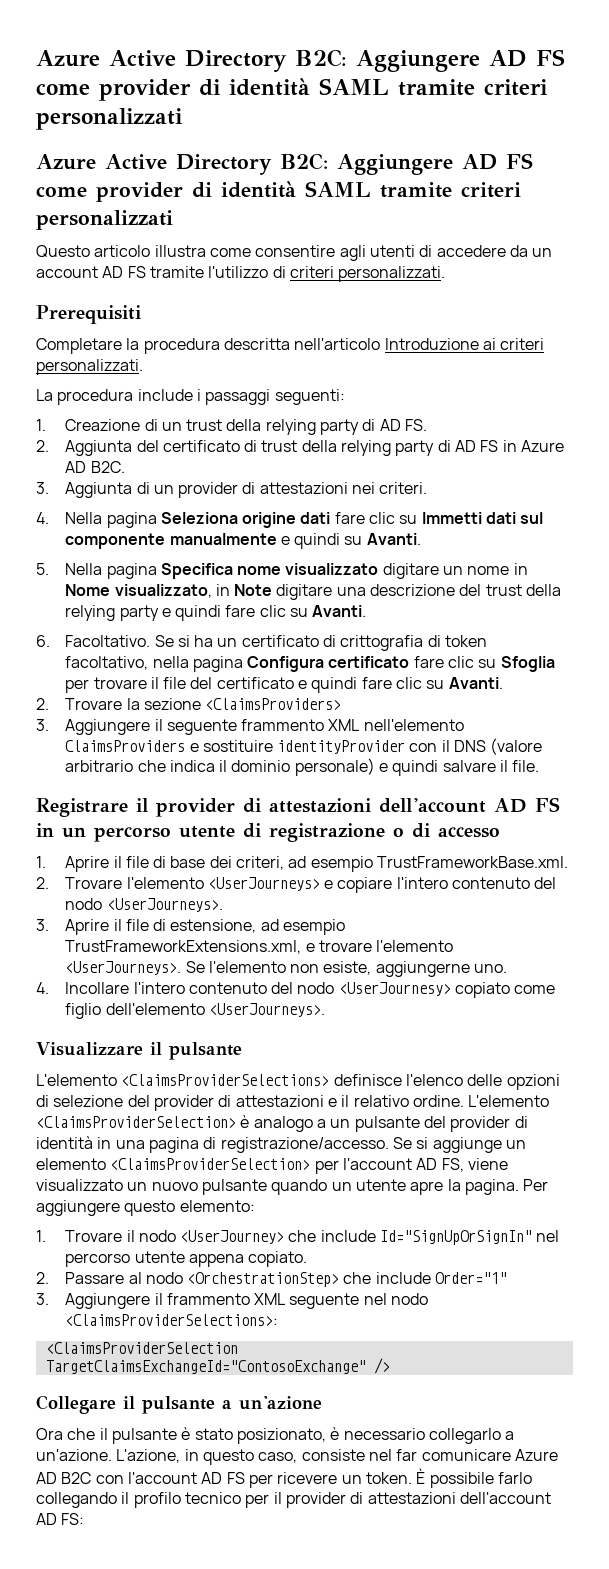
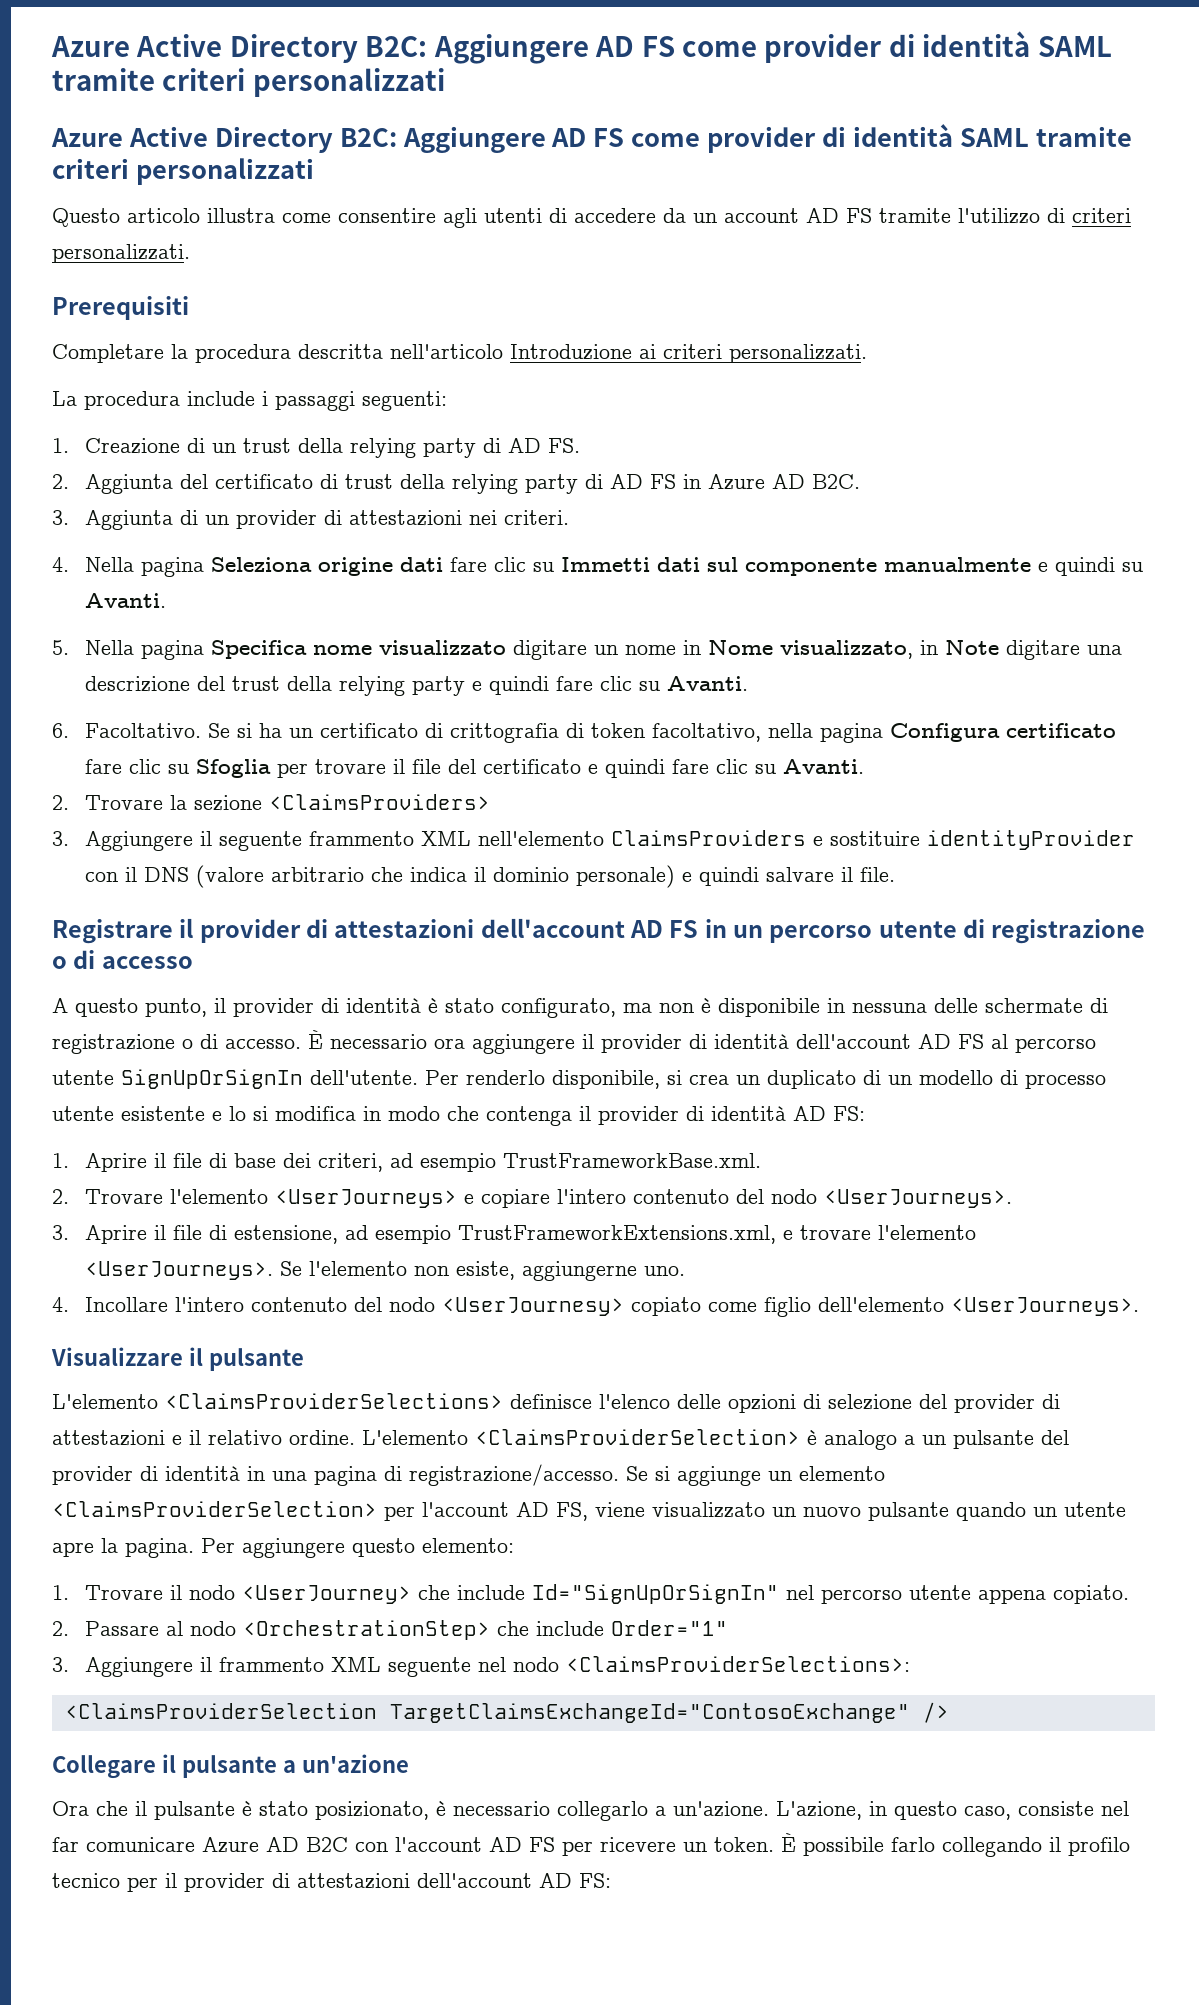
+ A questo punto, il provider di identità è stato configurato, ma non è disponibile in nessuna delle schermate di registrazione o di accesso. È necessario ora aggiungere il provider di identità dell'account AD FS al percorso utente SignUpOrSignIn dell'utente. Per renderlo disponibile, si crea un duplicato di un modello di processo utente esistente e lo si modifica in modo che contenga il provider di identità AD FS:

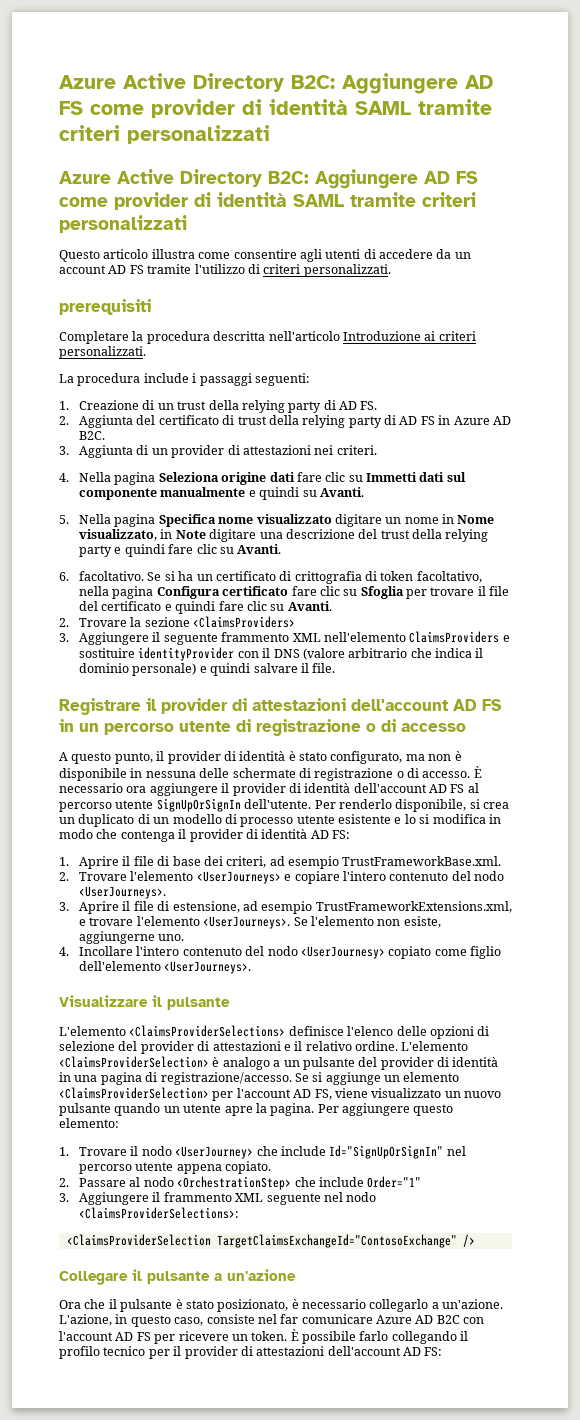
- Prerequisiti
+ prerequisiti
- 6. Facoltativo.
+ 6. facoltativo.

